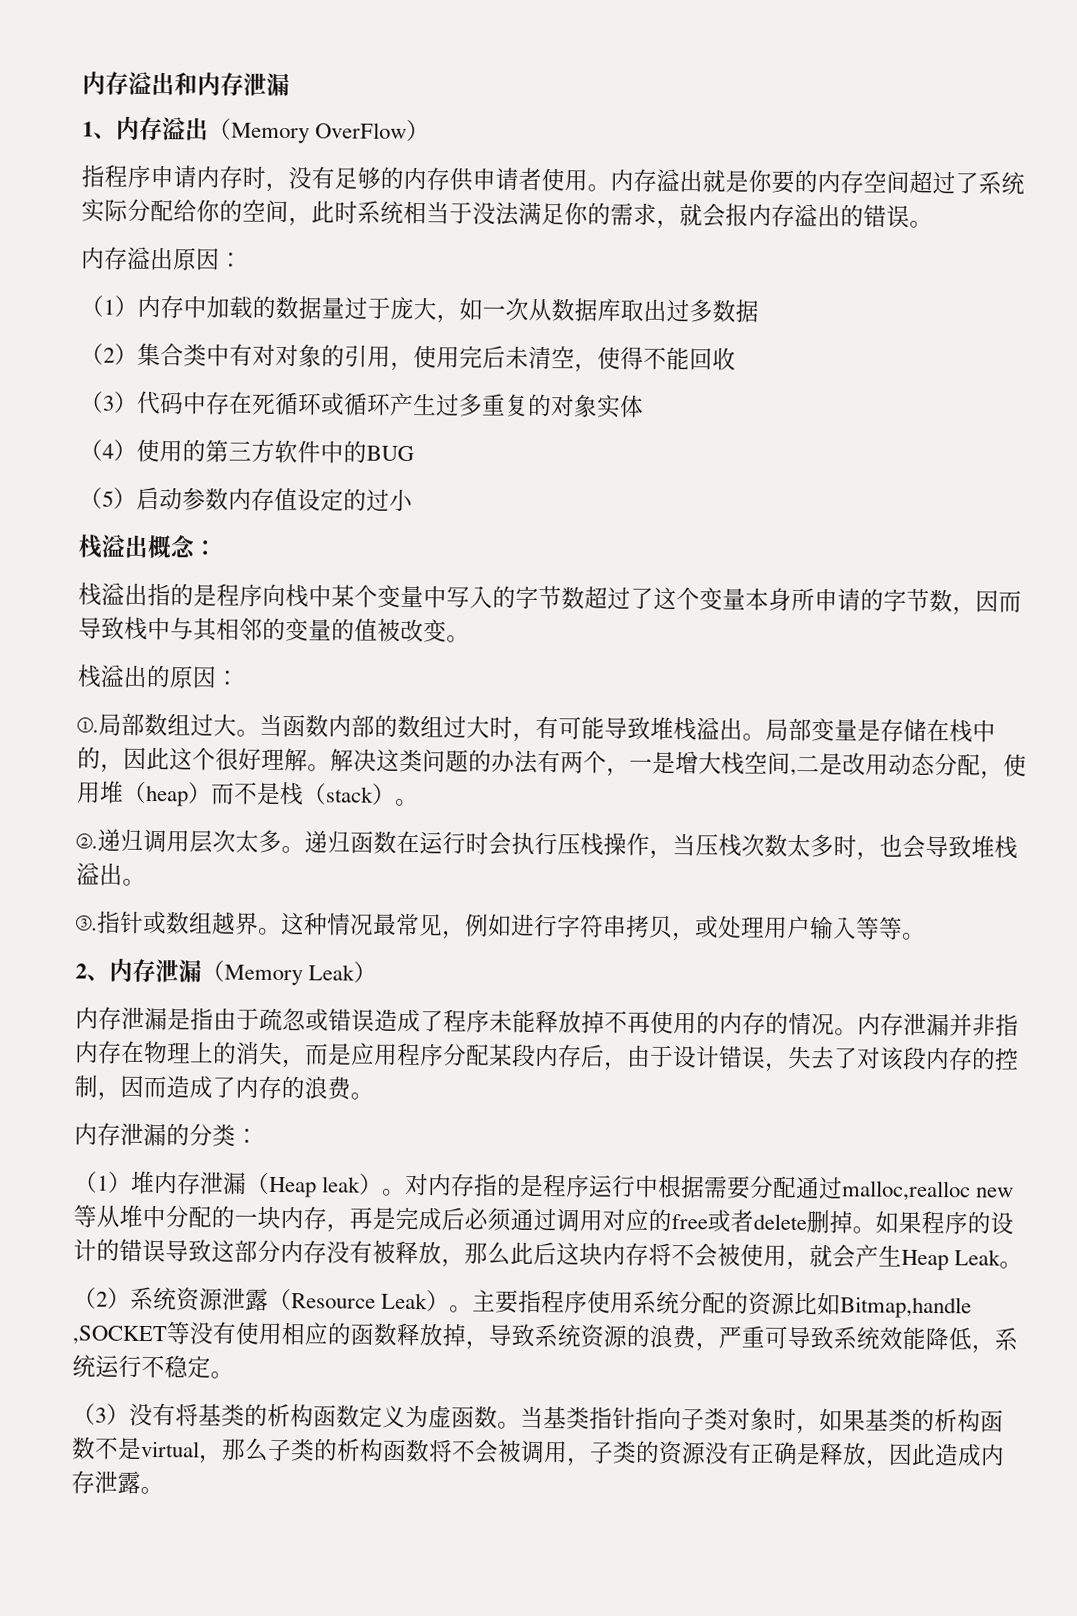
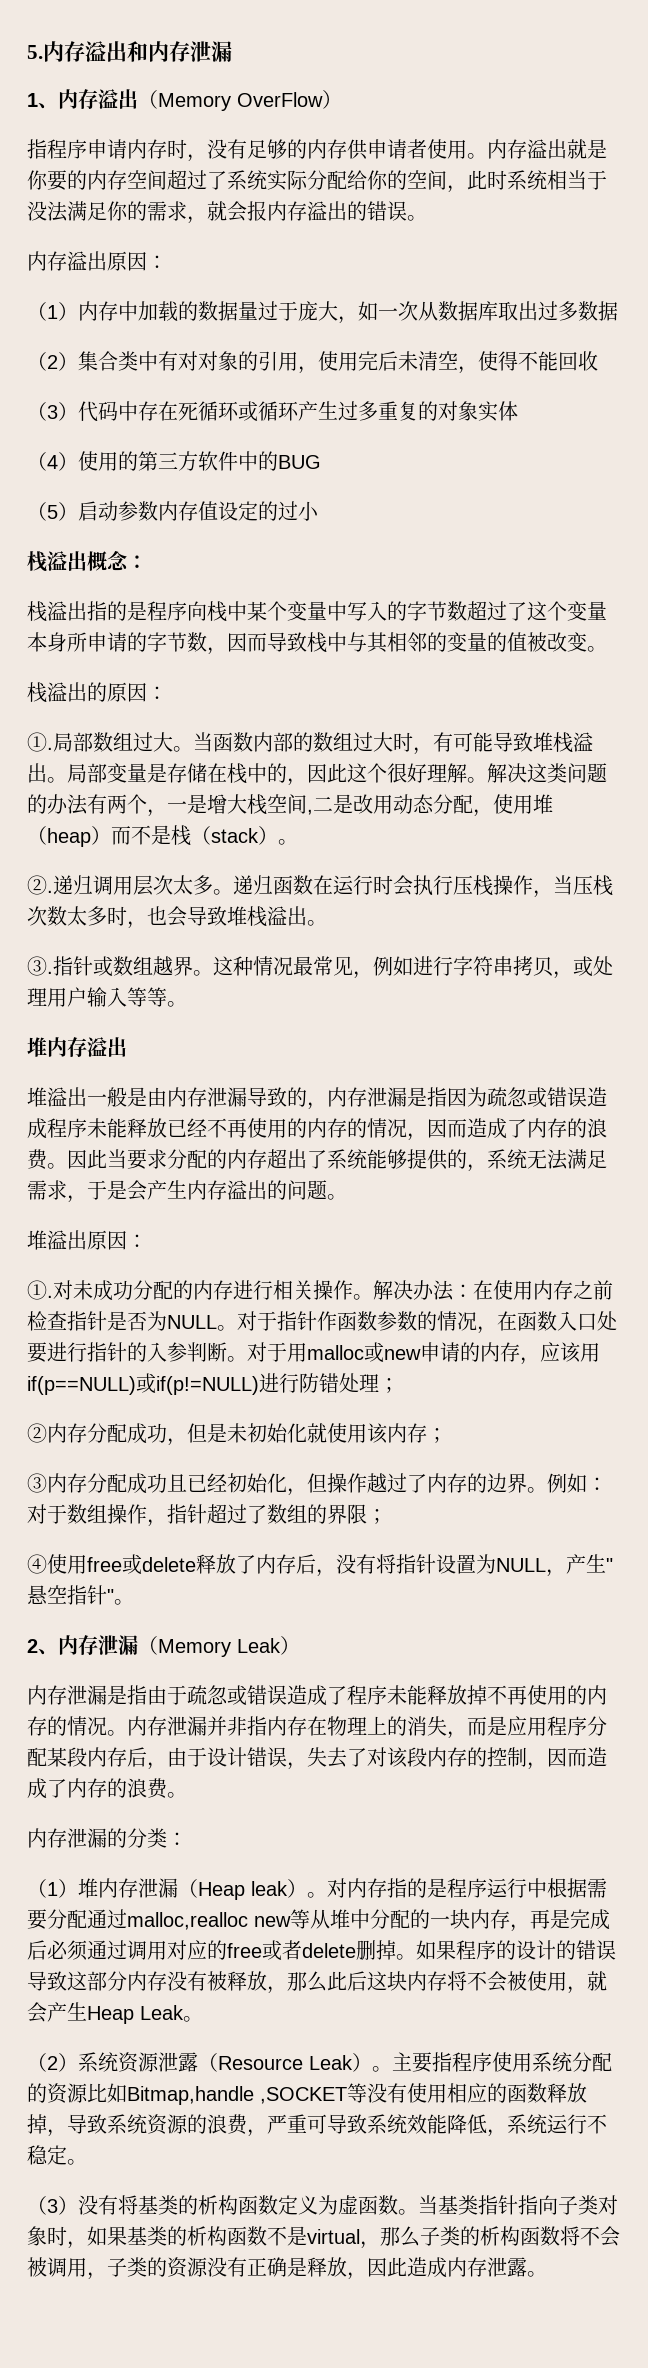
- 内存溢出和内存泄漏
+ 5.内存溢出和内存泄漏
+ 堆内存溢出
+ 堆溢出一般是由内存泄漏导致的，内存泄漏是指因为疏忽或错误造成程序未能释放已经不再使用的内存的情况，因而造成了内存的浪费。因此当要求分配的内存超出了系统能够提供的，系统无法满足需求，于是会产生内存溢出的问题。
+ 堆溢出原因：
+ ①.对未成功分配的内存进行相关操作。解决办法：在使用内存之前检查指针是否为NULL。对于指针作函数参数的情况，在函数入口处要进行指针的入参判断。对于用malloc或new申请的内存，应该用if(p==NULL)或if(p!=NULL)进行防错处理；
+ ②内存分配成功，但是未初始化就使用该内存；
+ ③内存分配成功且已经初始化，但操作越过了内存的边界。例如：对于数组操作，指针超过了数组的界限；
+ ④使用free或delete释放了内存后，没有将指针设置为NULL，产生"悬空指针"。

